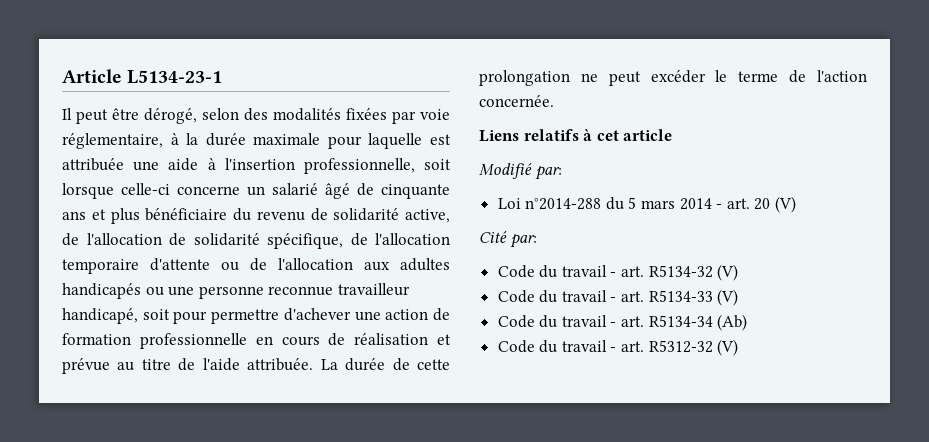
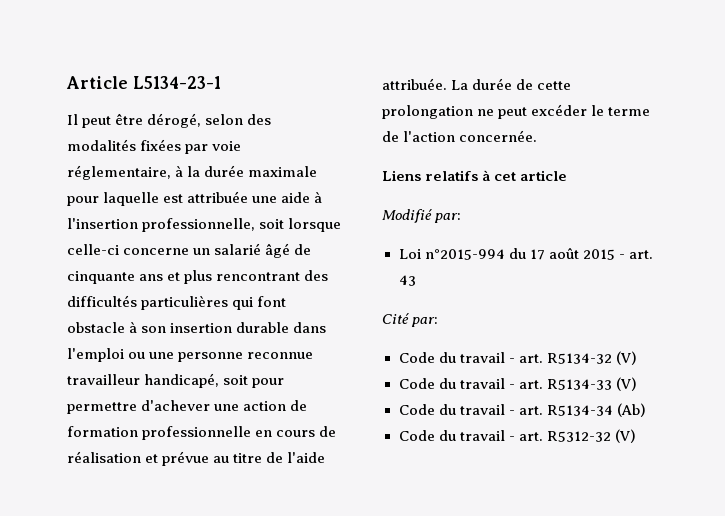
- Il peut être dérogé, selon des modalités fixées par voie réglementaire, à la durée maximale pour laquelle est attribuée une aide à l'insertion professionnelle, soit lorsque celle-ci concerne un salarié âgé de cinquante ans et plus bénéficiaire du revenu de solidarité active, de l'allocation de solidarité spécifique, de l'allocation temporaire d'attente ou de l'allocation aux adultes handicapés ou une personne reconnue travailleur handicapé, soit pour permettre d'achever une action de formation professionnelle en cours de réalisation et prévue au titre de l'aide attribuée.
+ Il peut être dérogé, selon des modalités fixées par voie réglementaire, à la durée maximale pour laquelle est attribuée une aide à l'insertion professionnelle, soit lorsque celle-ci concerne un salarié âgé de cinquante ans et plus rencontrant des difficultés particulières qui font obstacle à son insertion durable dans l'emploi ou une personne reconnue travailleur handicapé, soit pour permettre d'achever une action de formation professionnelle en cours de réalisation et prévue au titre de l'aide attribuée.
- Loi n°2014-288 du 5 mars 2014 - art. 20 (V)
+ Loi n°2015-994 du 17 août 2015 - art. 43

